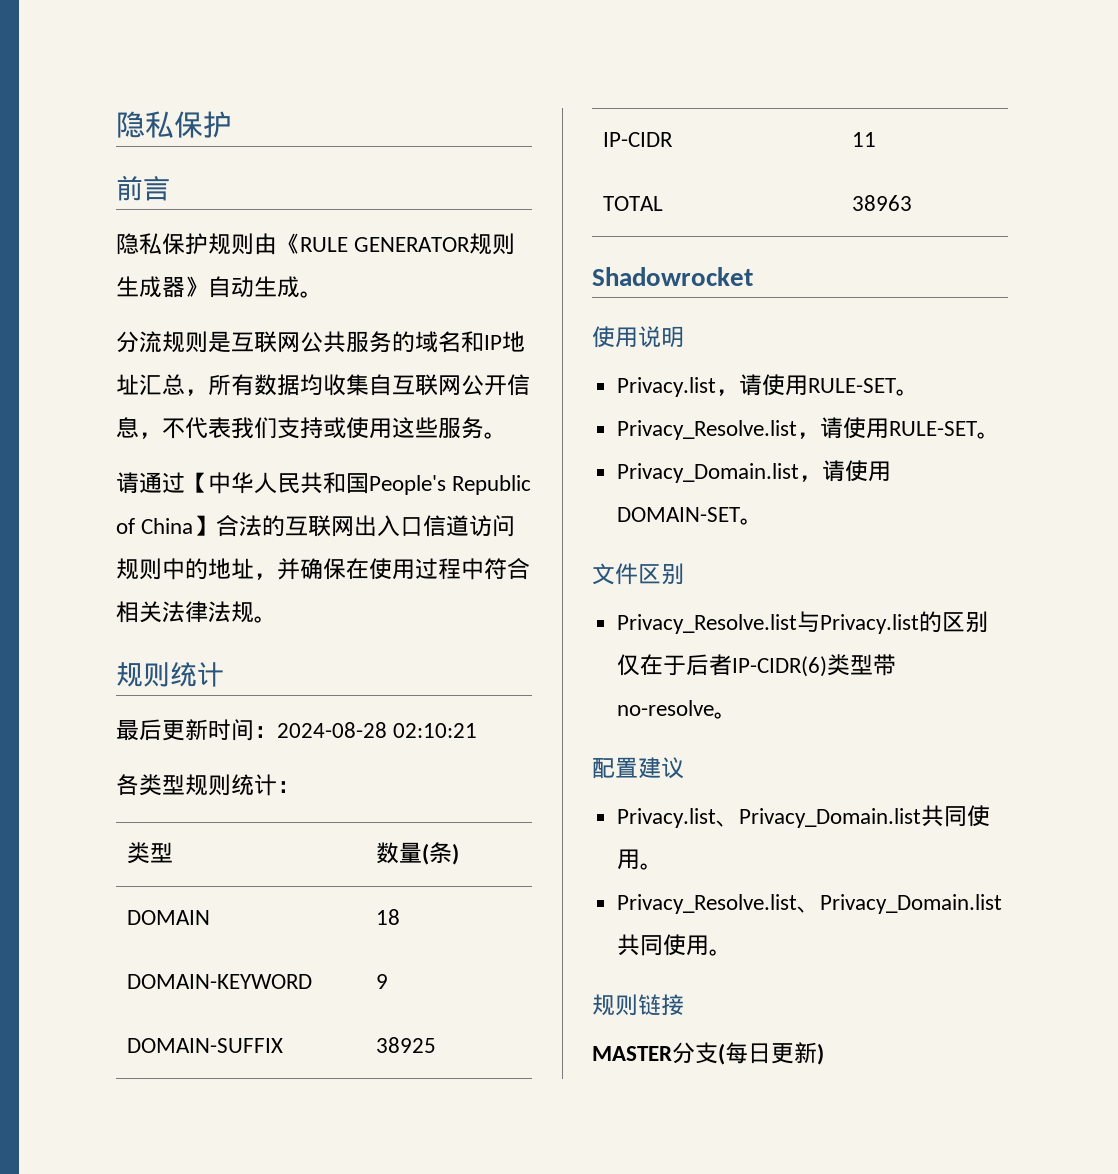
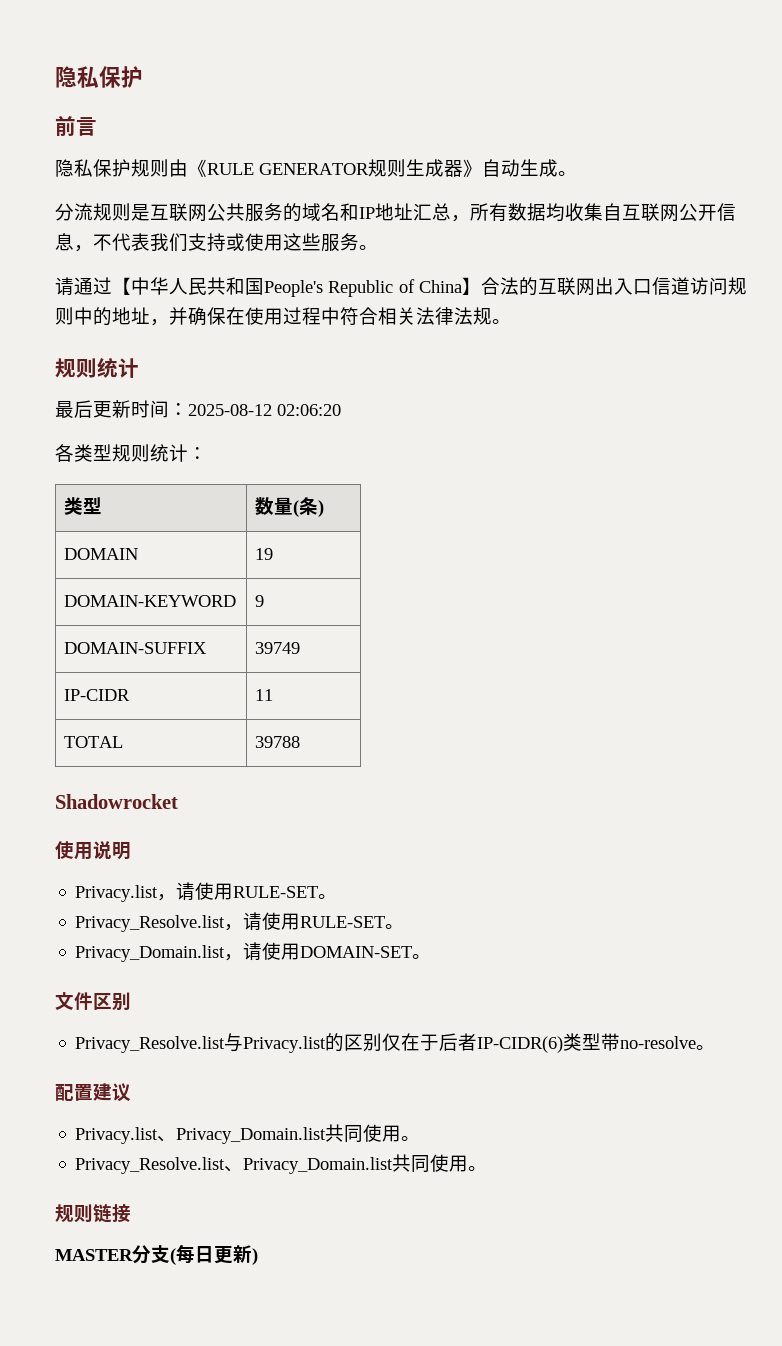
- 最后更新时间：2024-08-28 02:10:21
+ 最后更新时间：2025-08-12 02:06:20
- DOMAIN | 18
+ DOMAIN | 19
- DOMAIN-SUFFIX | 38925
+ DOMAIN-SUFFIX | 39749
- TOTAL | 38963
+ TOTAL | 39788

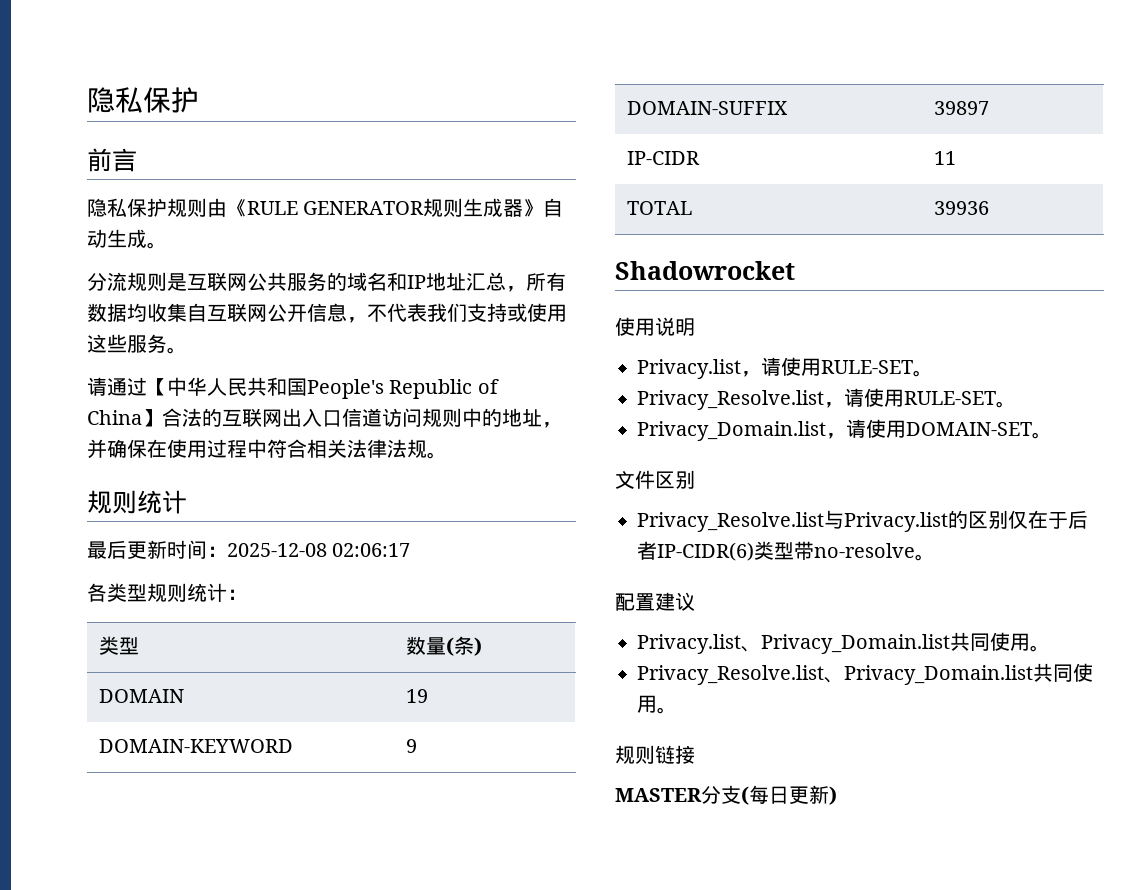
- 最后更新时间：2025-08-12 02:06:20
+ 最后更新时间：2025-12-08 02:06:17
- DOMAIN-SUFFIX | 39749
+ DOMAIN-SUFFIX | 39897
- TOTAL | 39788
+ TOTAL | 39936

